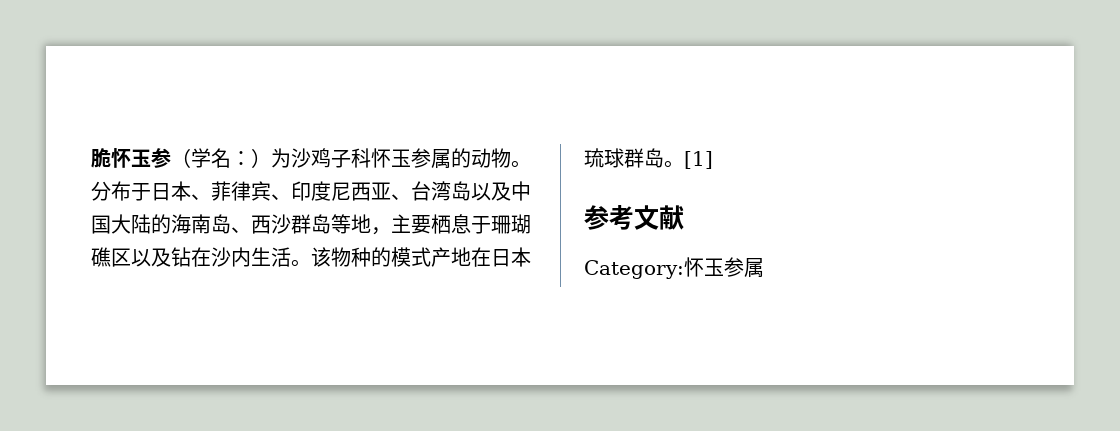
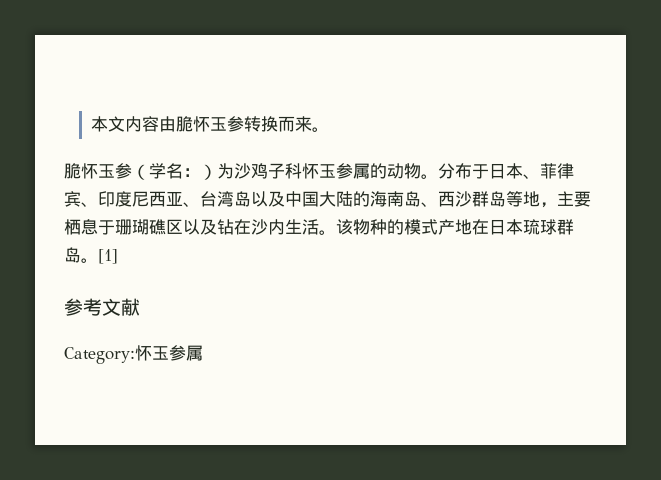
+ 本文内容由脆怀玉参转换而来。

